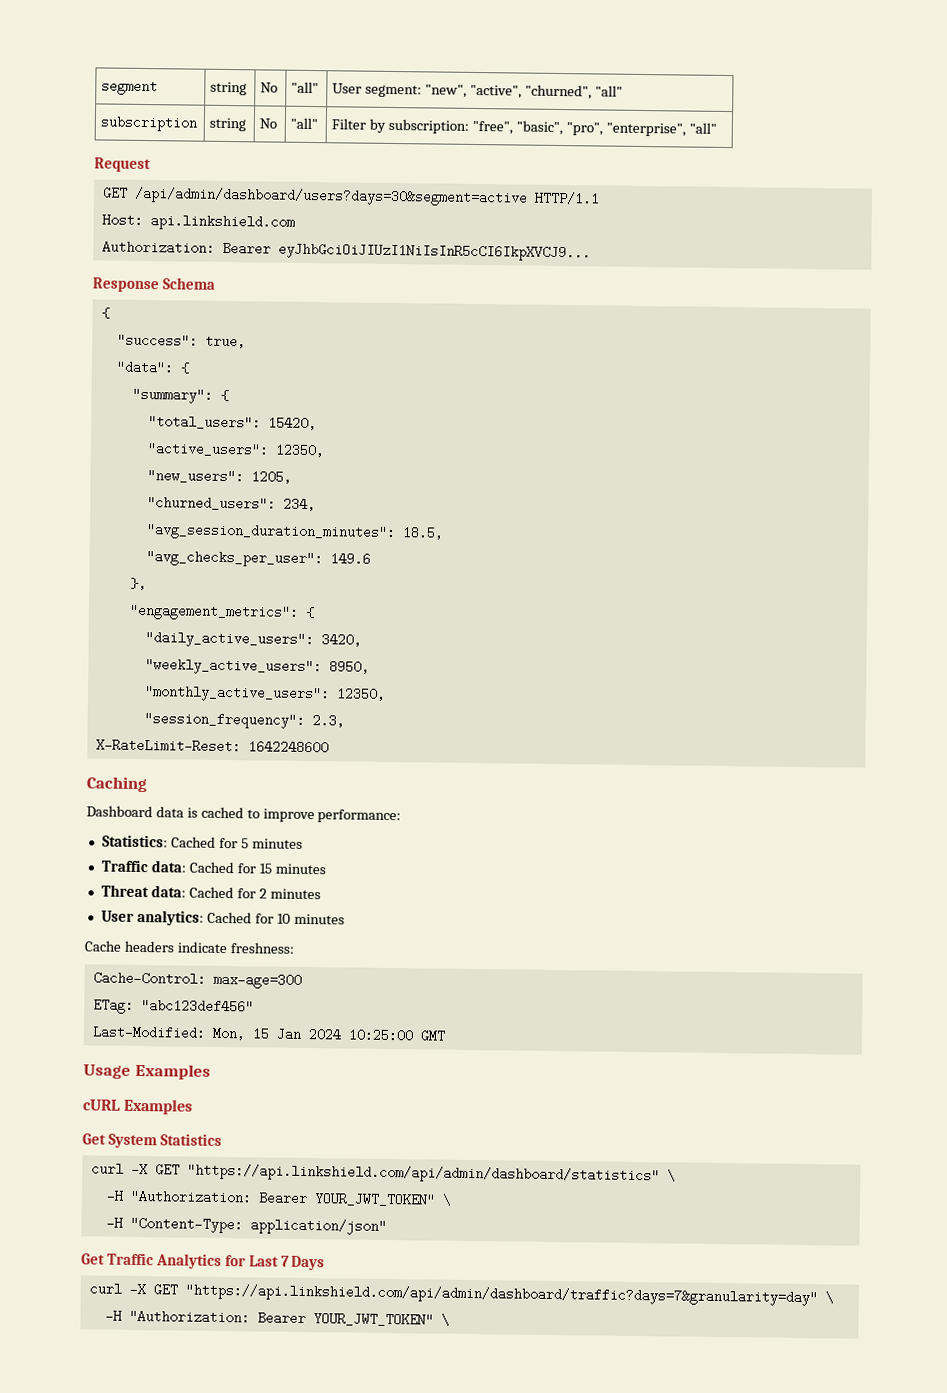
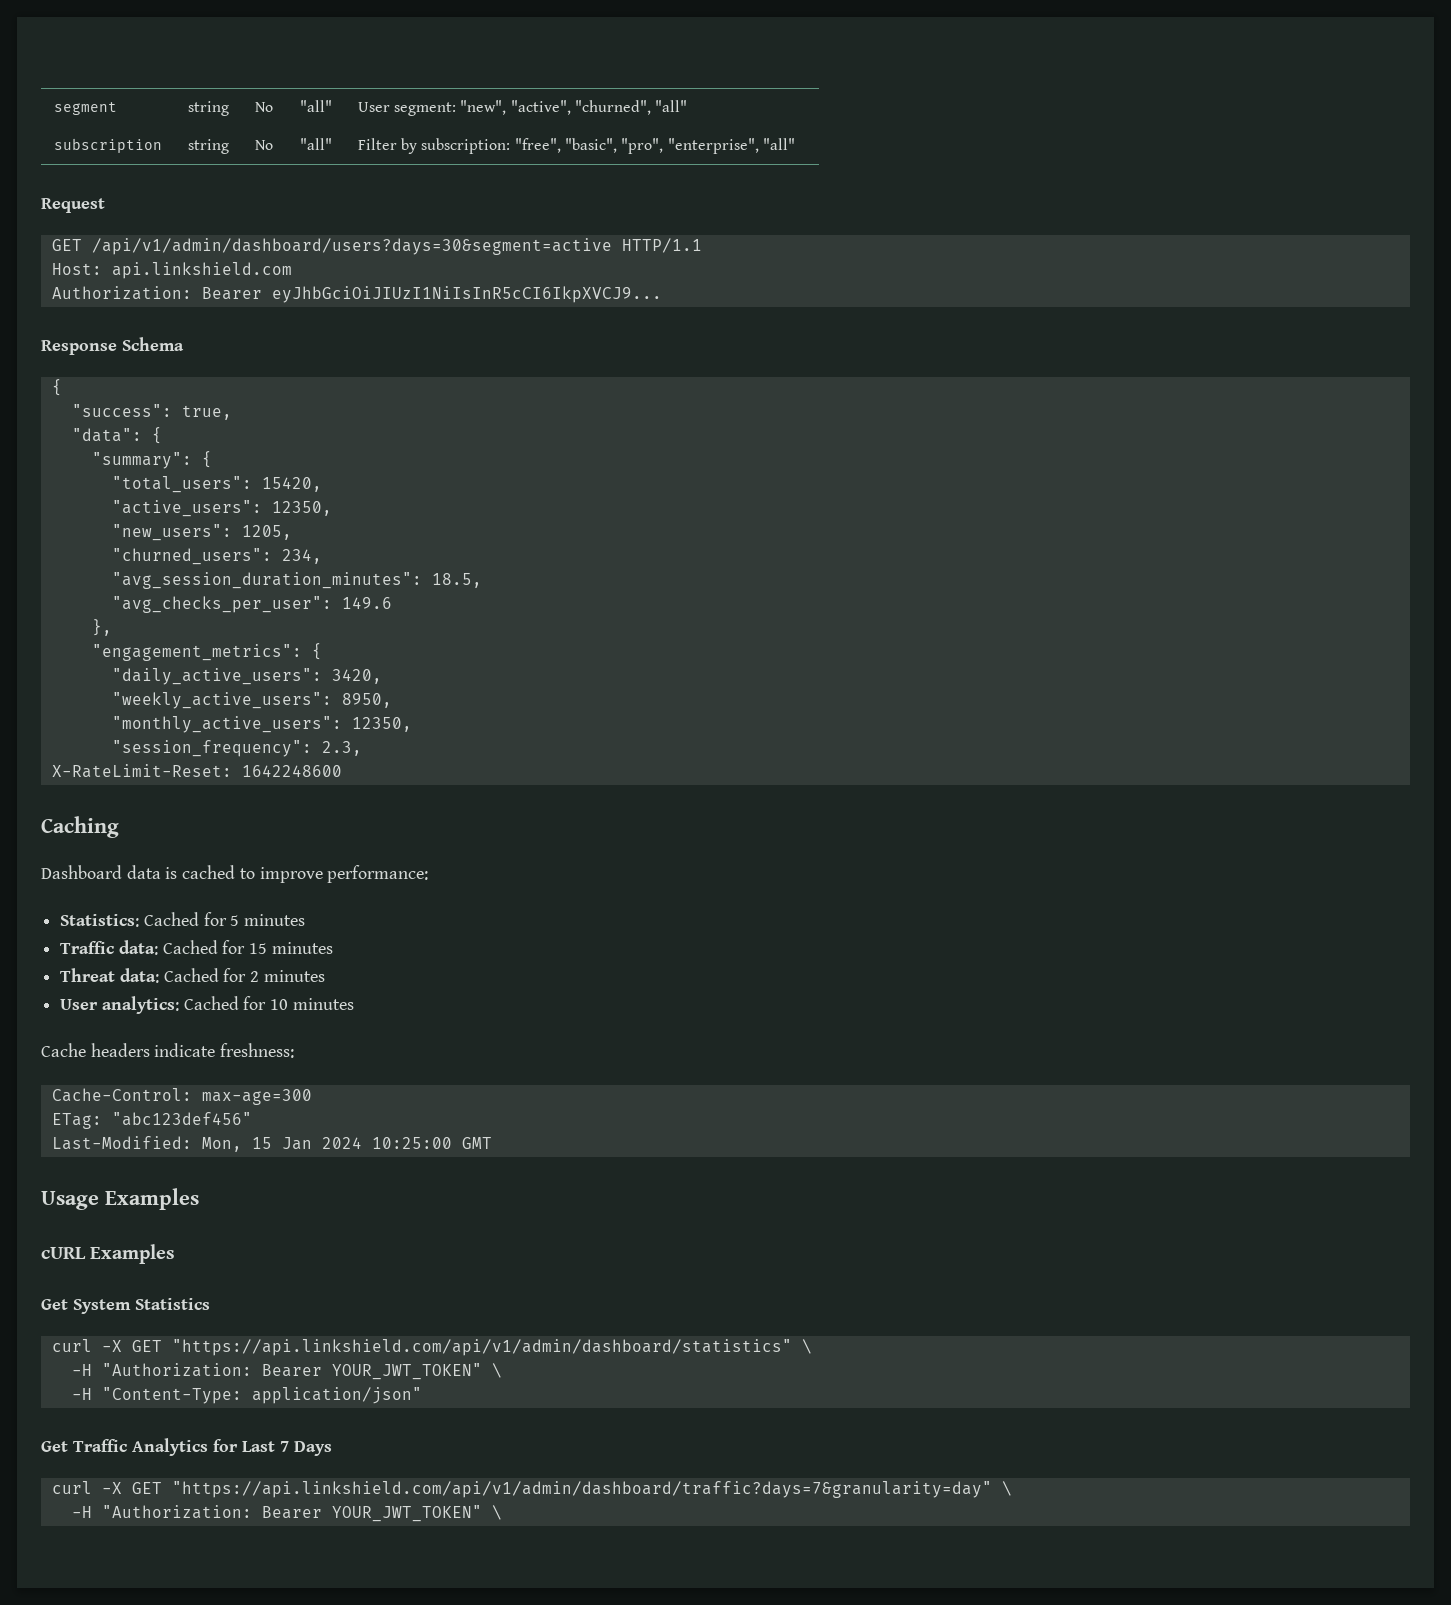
- GET /api/admin/dashboard/users?days=30&segment=active HTTP/1.1
+ GET /api/v1/admin/dashboard/users?days=30&segment=active HTTP/1.1
- curl -X GET "https://api.linkshield.com/api/admin/dashboard/statistics" \
+ curl -X GET "https://api.linkshield.com/api/v1/admin/dashboard/statistics" \
- curl -X GET "https://api.linkshield.com/api/admin/dashboard/traffic?days=7&granularity=day" \
+ curl -X GET "https://api.linkshield.com/api/v1/admin/dashboard/traffic?days=7&granularity=day" \

